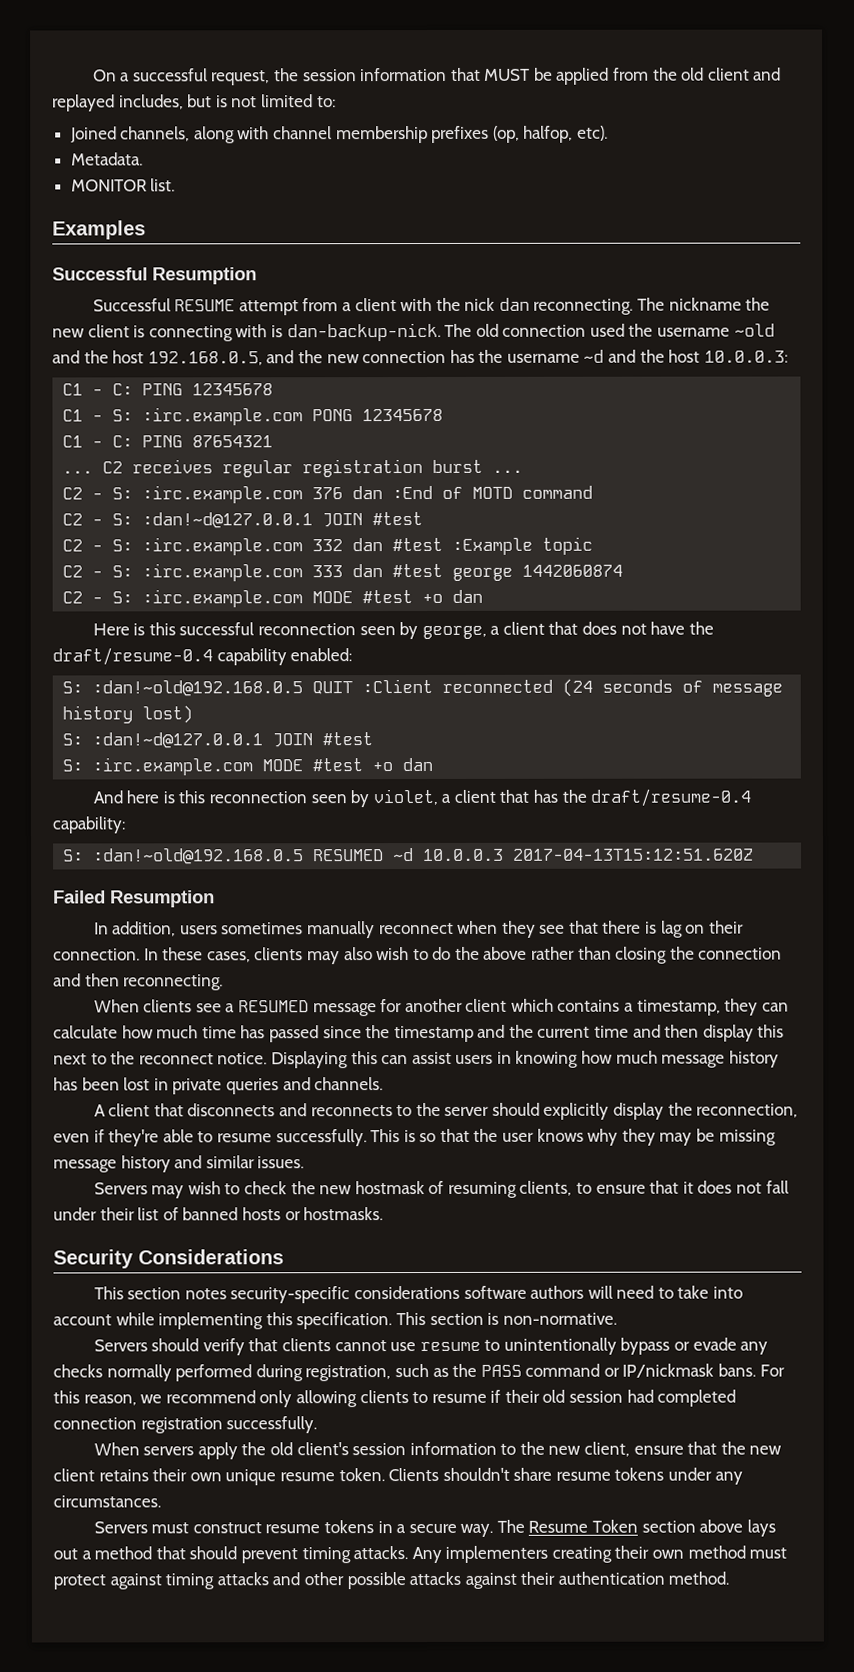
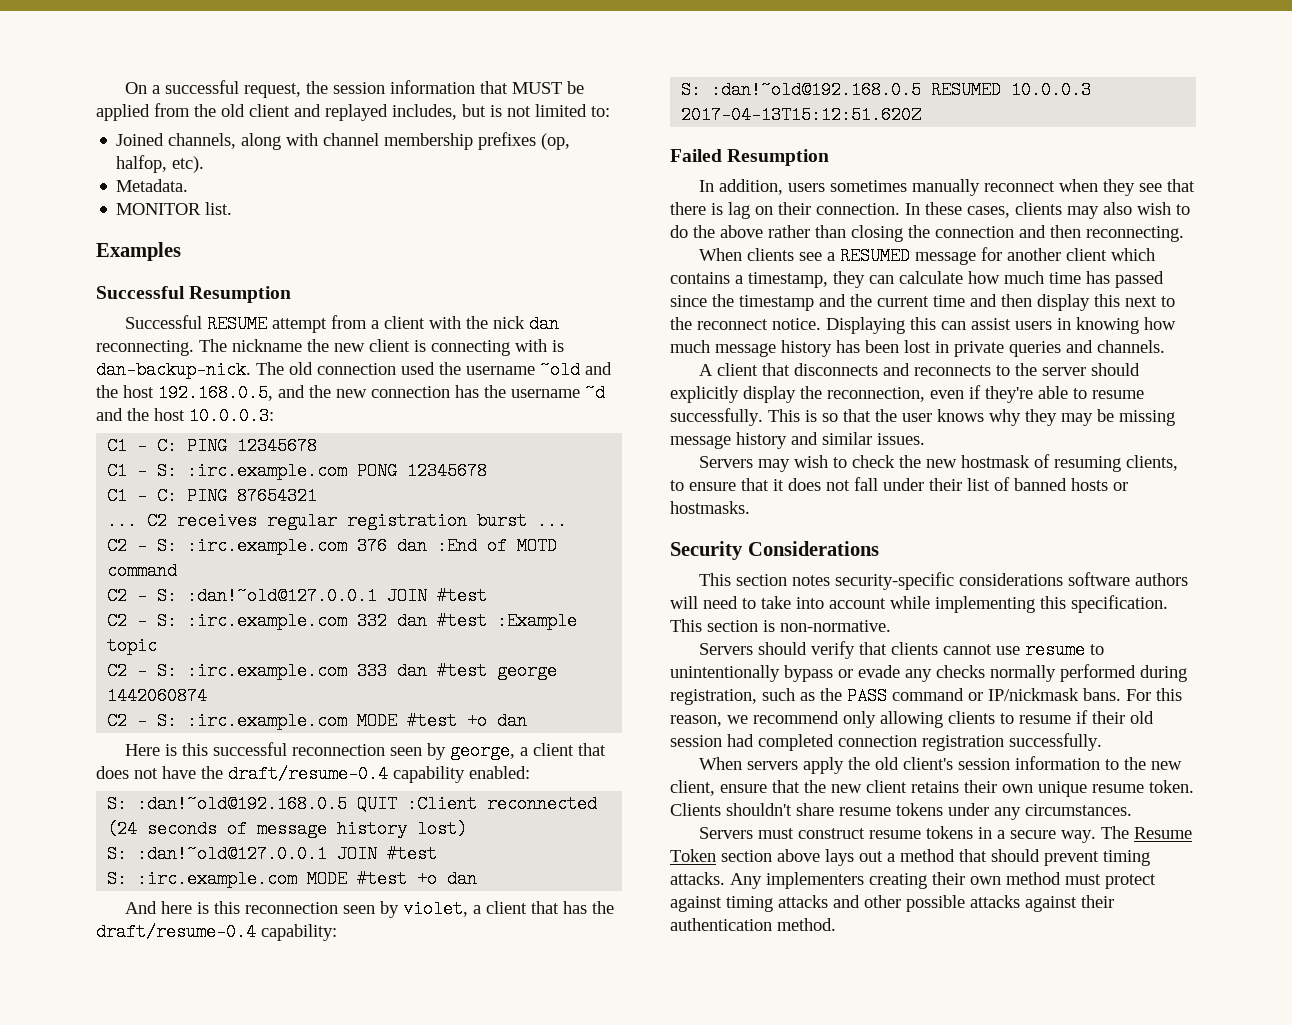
- C2 - S: :dan!~d@127.0.0.1 JOIN #test
+ C2 - S: :dan!~old@127.0.0.1 JOIN #test
  S: :dan!~old@192.168.0.5 QUIT :Client reconnected (24 seconds of message history lost)
- S: :dan!~d@127.0.0.1 JOIN #test
+ S: :dan!~old@127.0.0.1 JOIN #test
- S: :dan!~old@192.168.0.5 RESUMED ~d 10.0.0.3 2017-04-13T15:12:51.620Z
+ S: :dan!~old@192.168.0.5 RESUMED 10.0.0.3 2017-04-13T15:12:51.620Z

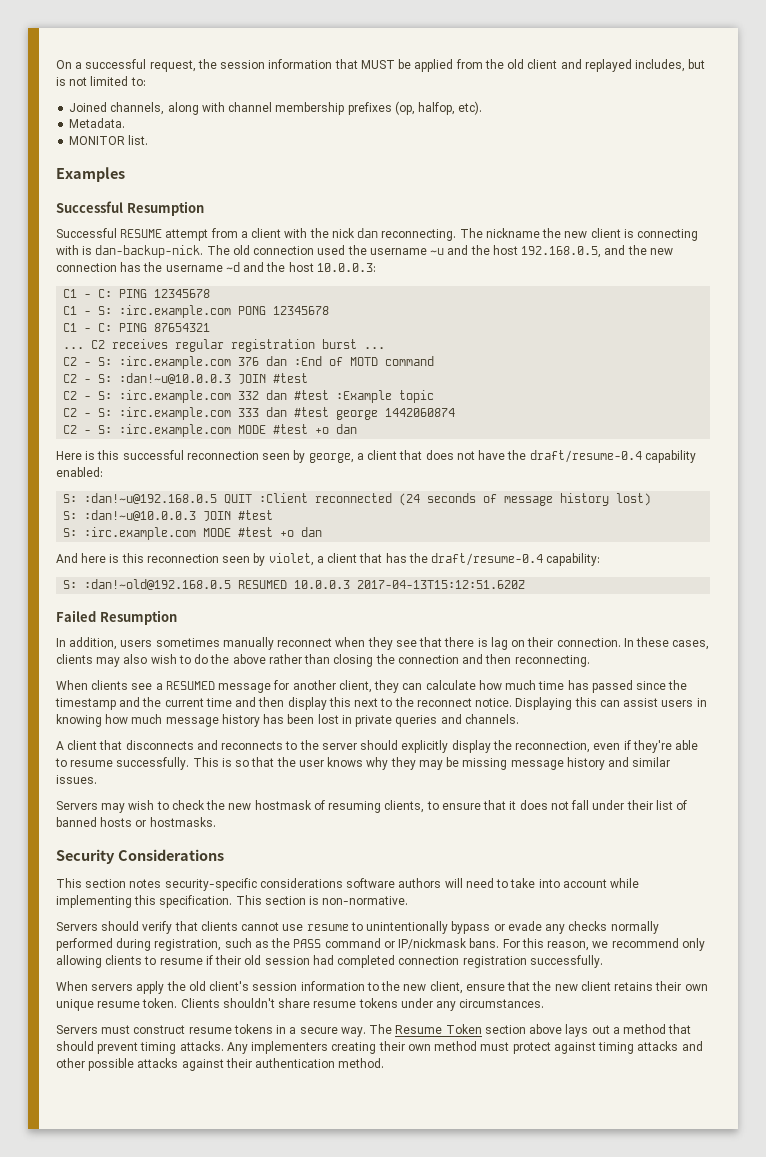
- The old connection used the username ~old and the host 192.168.0.5, and the new connection has the username ~d and the host 10.0.0.3:
+ The old connection used the username ~u and the host 192.168.0.5, and the new connection has the username ~d and the host 10.0.0.3:
- C2 - S: :dan!~old@127.0.0.1 JOIN #test
+ C2 - S: :dan!~u@10.0.0.3 JOIN #test
- S: :dan!~old@192.168.0.5 QUIT :Client reconnected (24 seconds of message history lost)
- S: :dan!~old@127.0.0.1 JOIN #test
+ S: :dan!~u@192.168.0.5 QUIT :Client reconnected (24 seconds of message history lost)
+ S: :dan!~u@10.0.0.3 JOIN #test
- When clients see a RESUMED message for another client which contains a timestamp, they can calculate how much time has passed since the timestamp and the current time and then display this next to the reconnect notice.
+ When clients see a RESUMED message for another client, they can calculate how much time has passed since the timestamp and the current time and then display this next to the reconnect notice.

